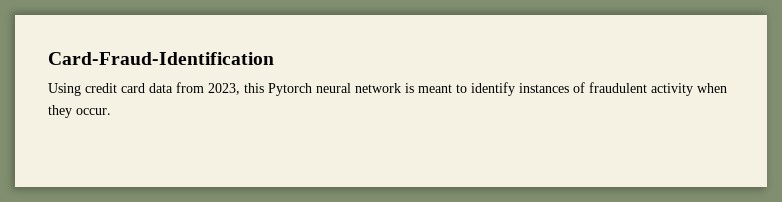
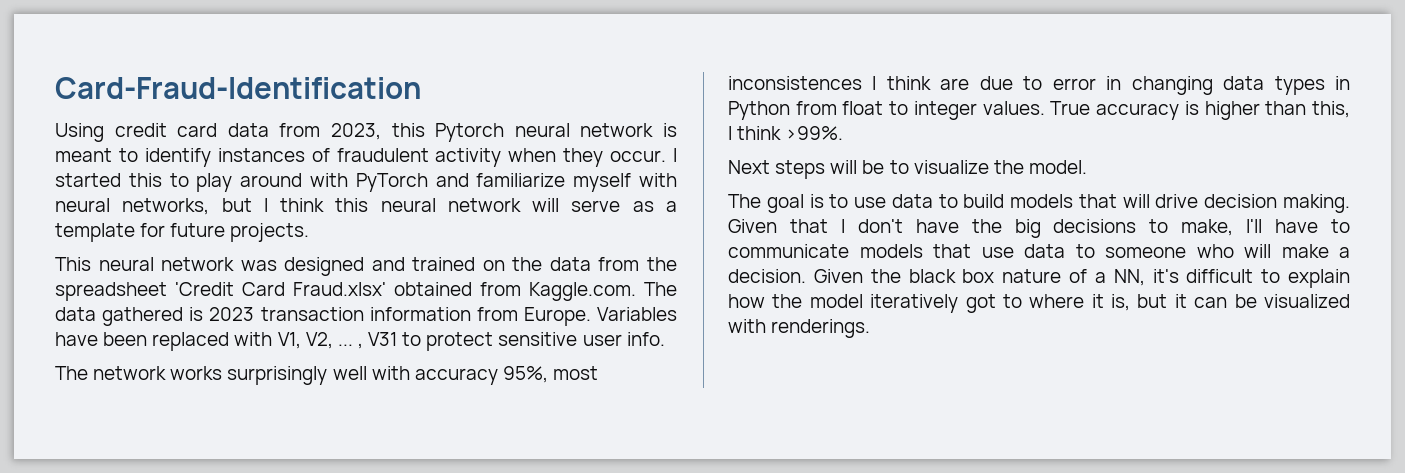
+ I started this to play around with PyTorch and familiarize myself with neural networks, but I think this neural network will serve as a template for future projects.
+ This neural network was designed and trained on the data from the spreadsheet 'Credit Card Fraud.xlsx' obtained from Kaggle.com. The data gathered is 2023 transaction information from Europe. Variables have been replaced with V1, V2, ... , V31 to protect sensitive user info.
+ The network works surprisingly well with accuracy 95%, most inconsistences I think are due to error in changing data types in Python from float to integer values. True accuracy is higher than this, I think >99%.
+ Next steps will be to visualize the model.
+ The goal is to use data to build models that will drive decision making. Given that I don't have the big decisions to make, I'll have to communicate models that use data to someone who will make a decision. Given the black box nature of a NN, it's difficult to explain how the model iteratively got to where it is, but it can be visualized with renderings.

